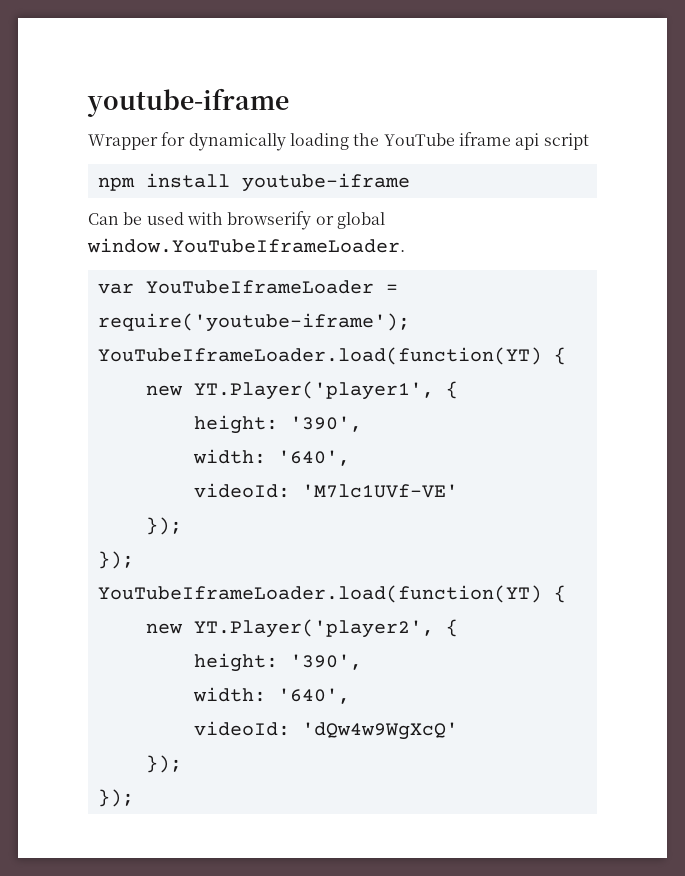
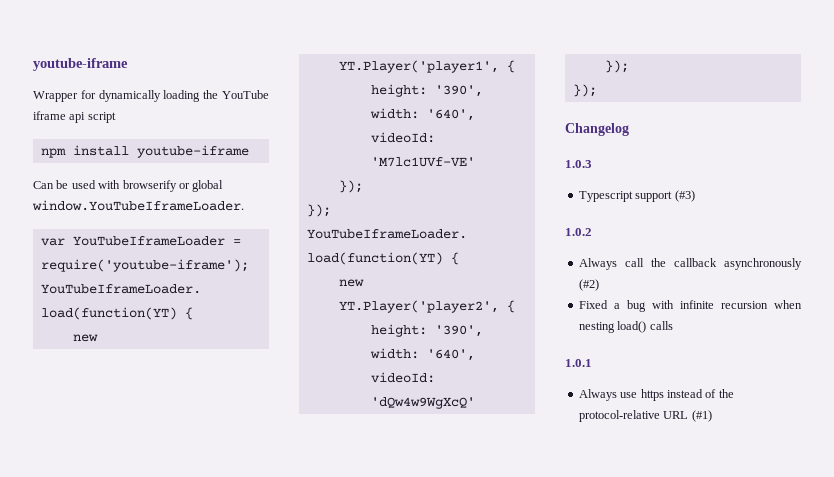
+ Changelog
+ 1.0.3
+ Typescript support (#3)
+ 1.0.2
+ Always call the callback asynchronously (#2)
+ Fixed a bug with infinite recursion when nesting load() calls
+ 1.0.1
+ Always use https instead of the protocol-relative URL (#1)

